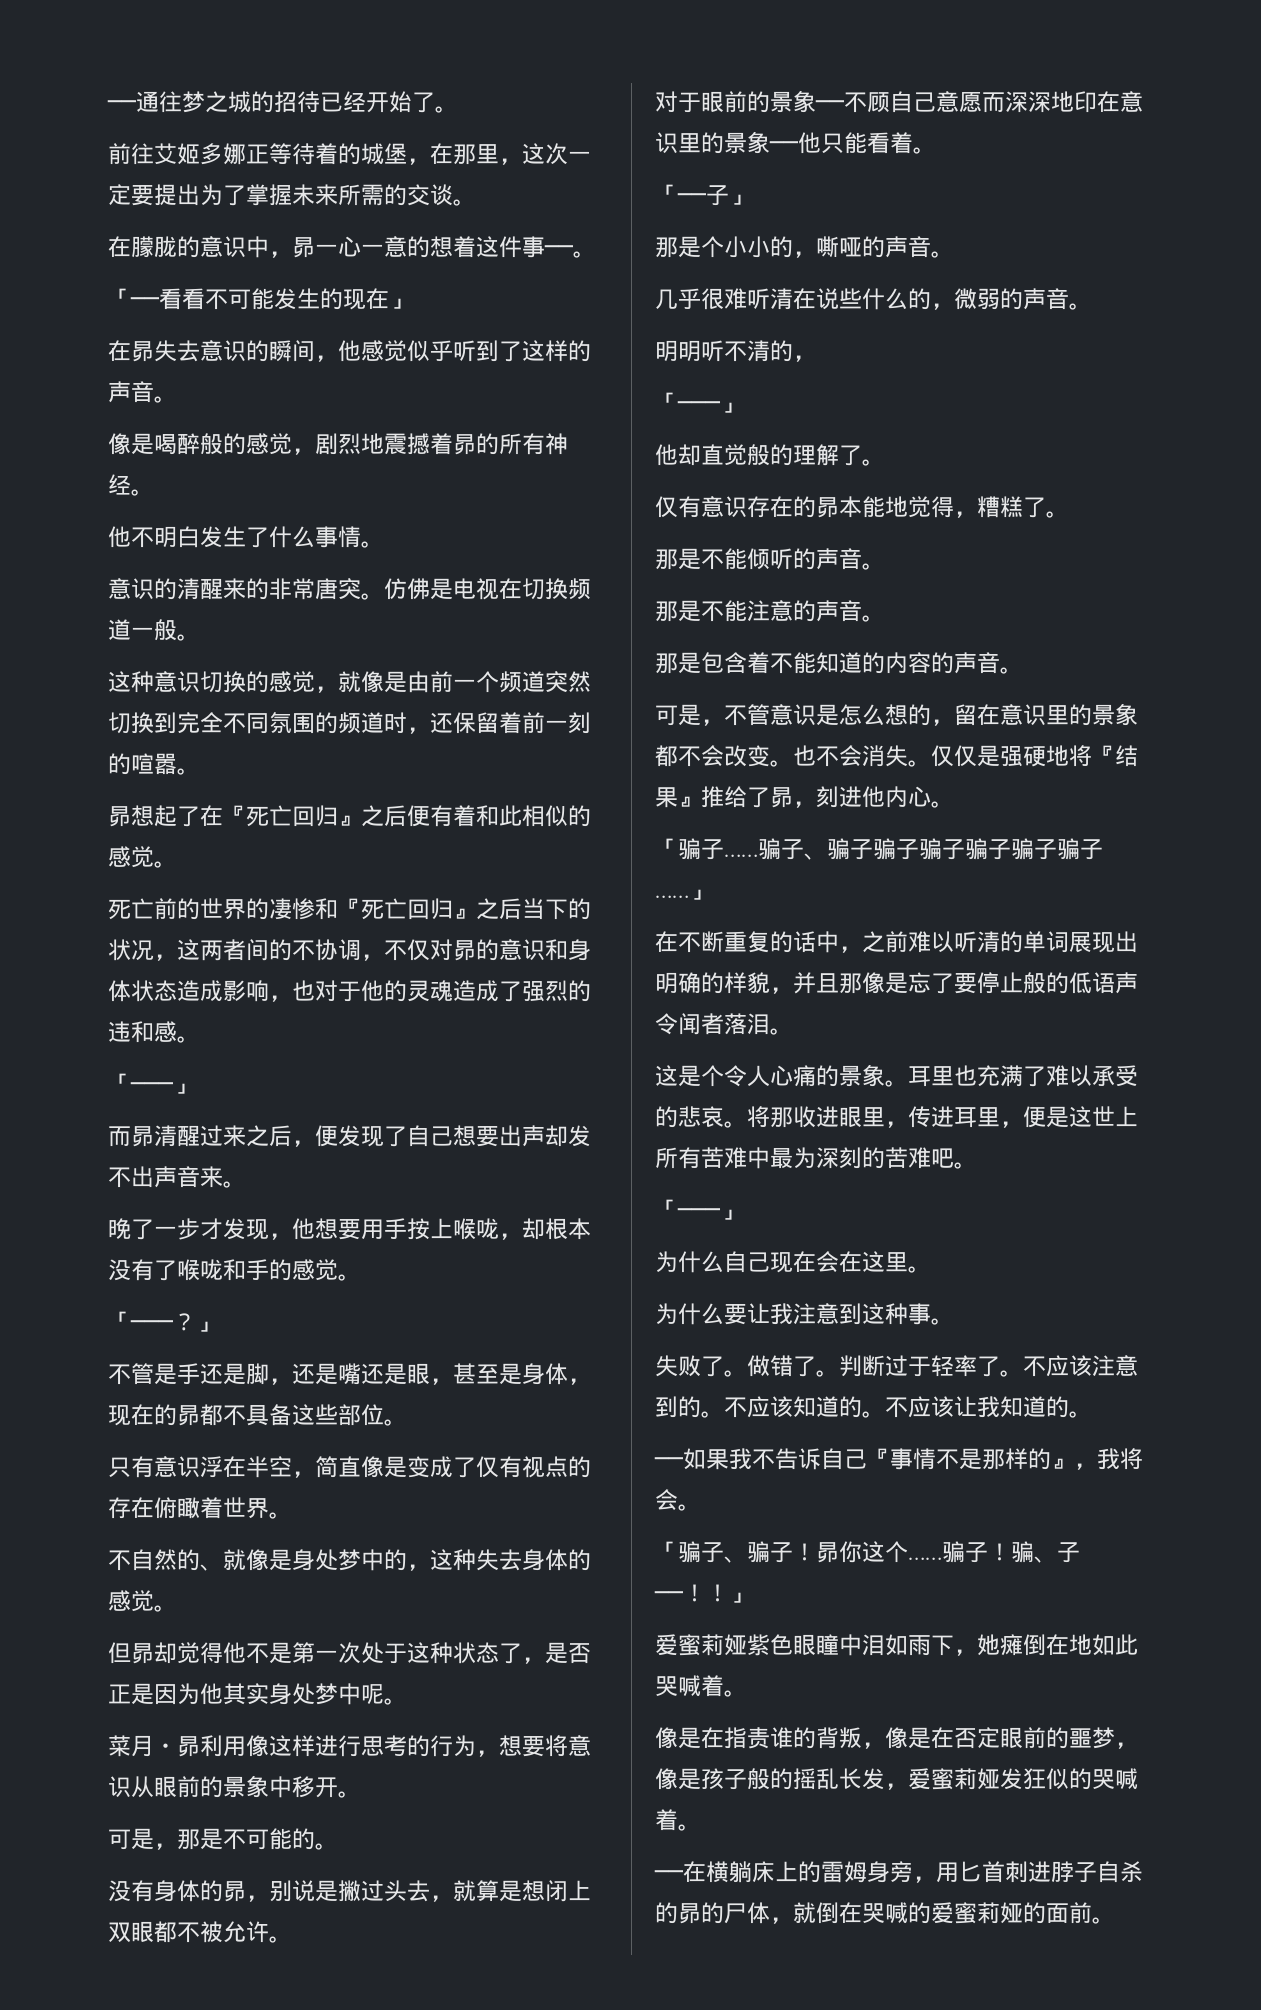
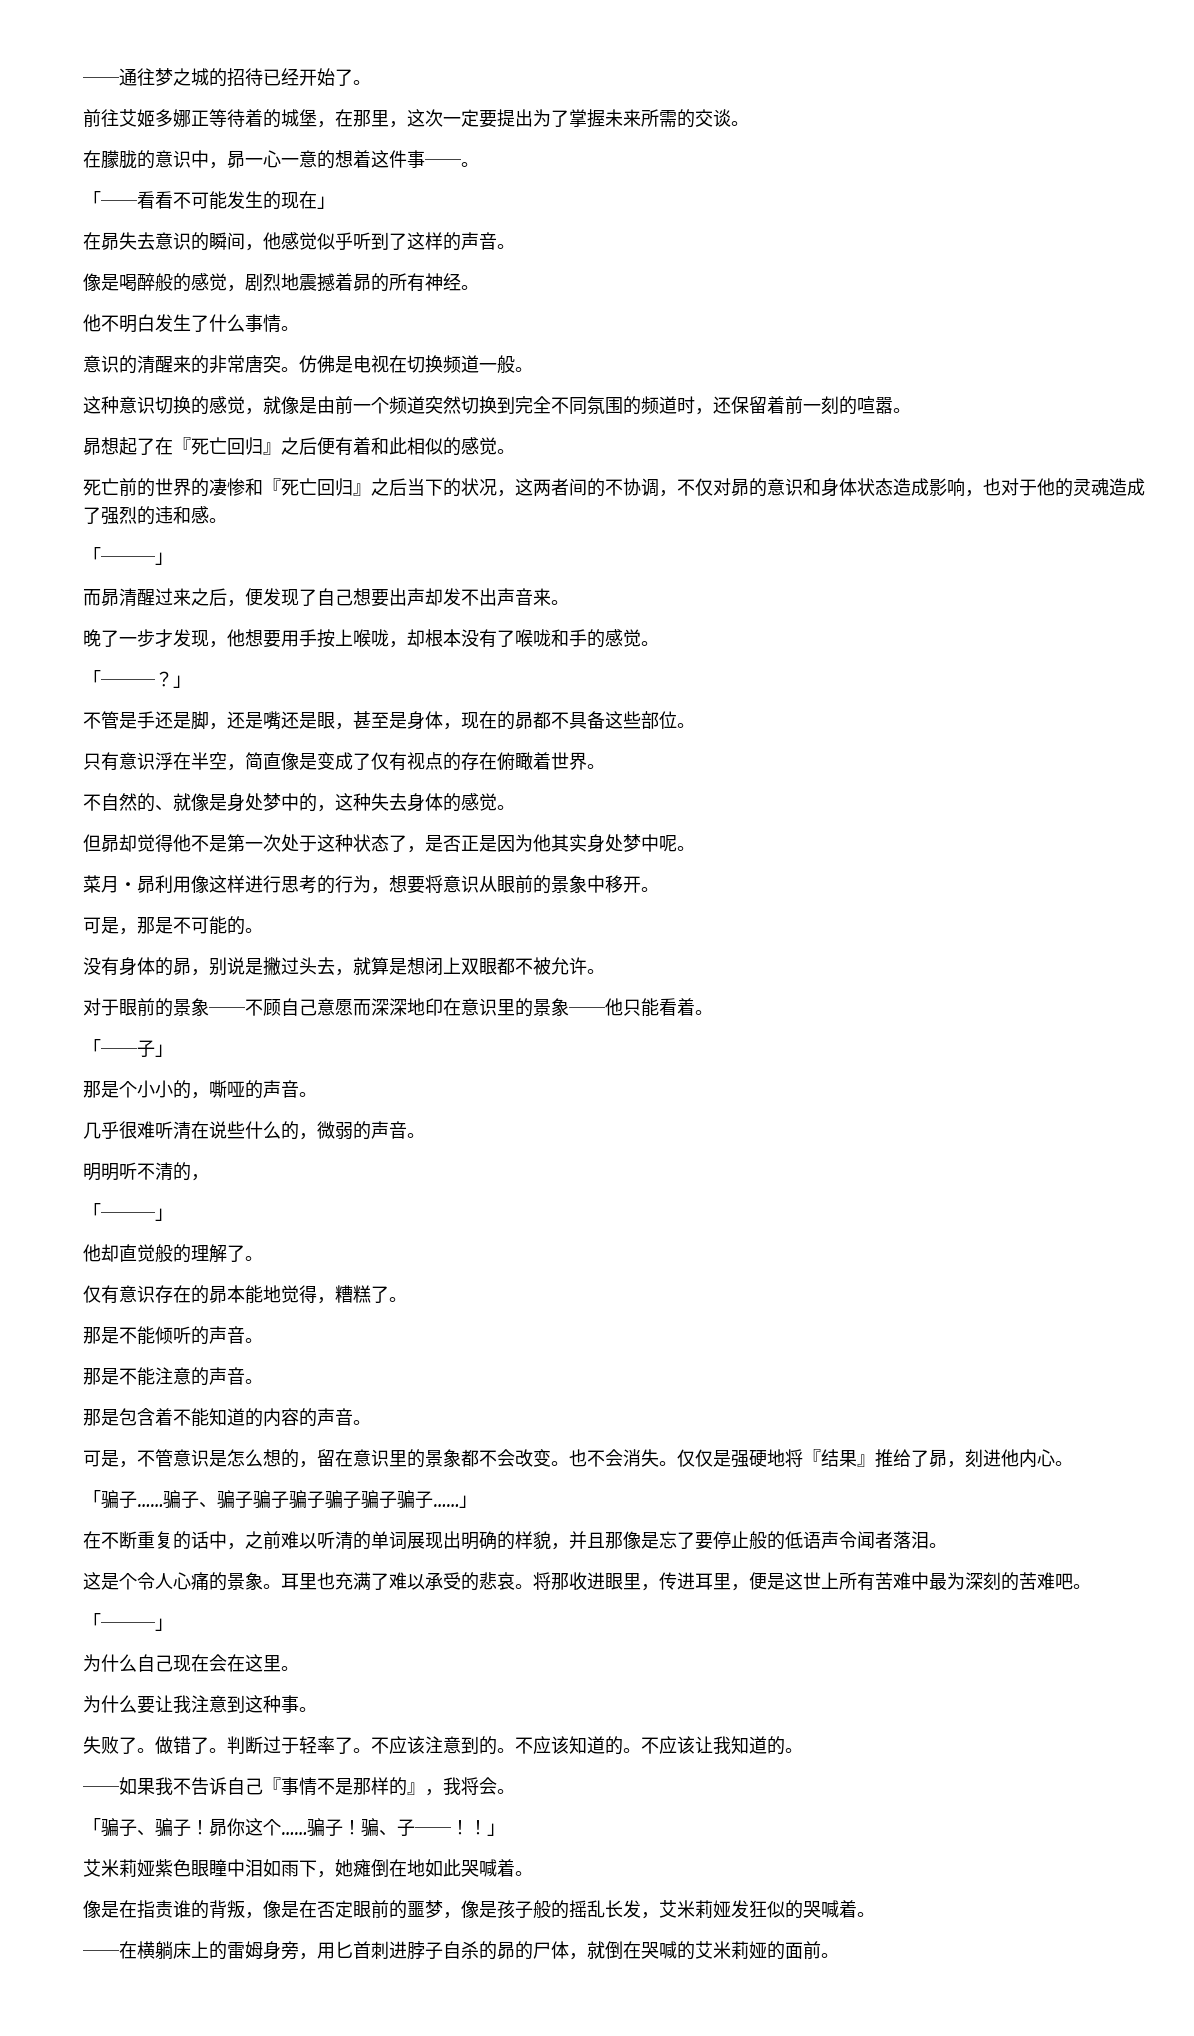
- 爱蜜莉娅紫色眼瞳中泪如雨下，她瘫倒在地如此哭喊着。
+ 艾米莉娅紫色眼瞳中泪如雨下，她瘫倒在地如此哭喊着。
- 像是在指责谁的背叛，像是在否定眼前的噩梦，像是孩子般的摇乱长发，爱蜜莉娅发狂似的哭喊着。
+ 像是在指责谁的背叛，像是在否定眼前的噩梦，像是孩子般的摇乱长发，艾米莉娅发狂似的哭喊着。
- ──在横躺床上的雷姆身旁，用匕首刺进脖子自杀的昴的尸体，就倒在哭喊的爱蜜莉娅的面前。
+ ──在横躺床上的雷姆身旁，用匕首刺进脖子自杀的昴的尸体，就倒在哭喊的艾米莉娅的面前。

